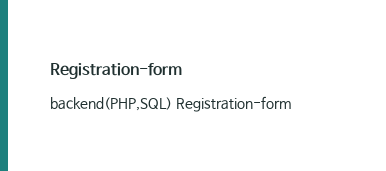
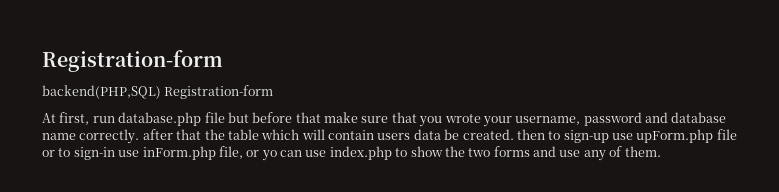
+ At first, run database.php file but before that make sure that you wrote your username, password and database name correctly. after that the table which will contain users data be created. then to sign-up use upForm.php file or to sign-in use inForm.php file, or yo can use index.php to show the two forms and use any of them.

